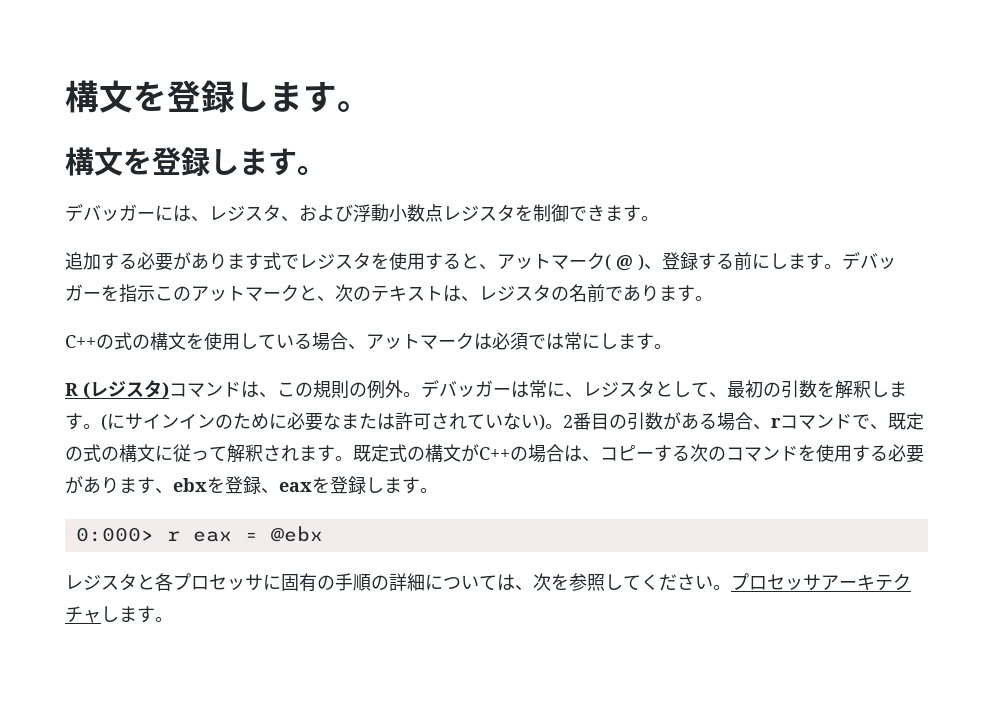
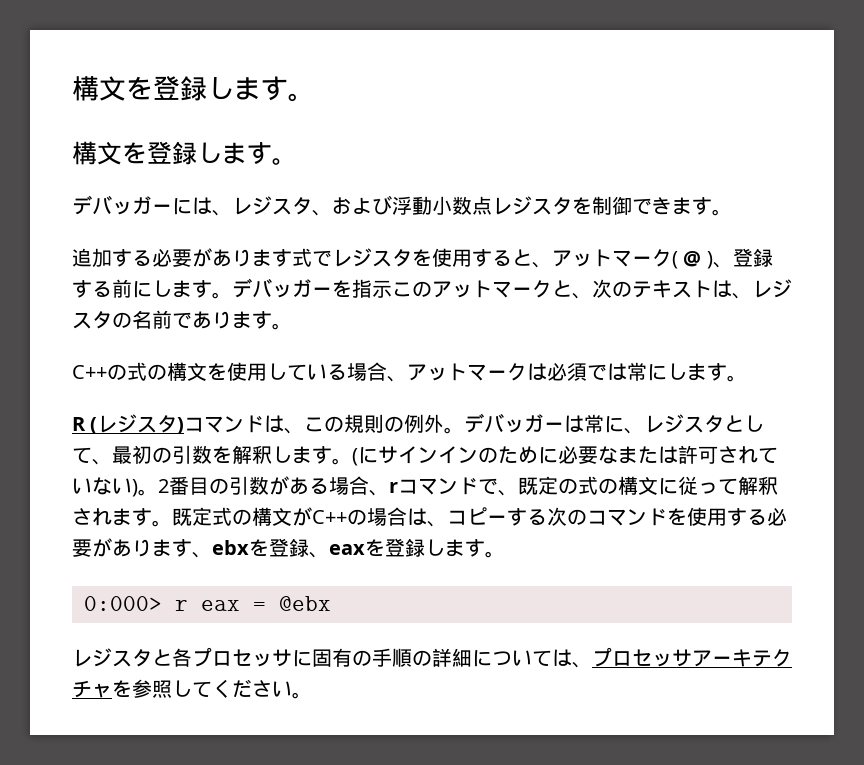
- レジスタと各プロセッサに固有の手順の詳細については、次を参照してください。プロセッサアーキテクチャします。
+ レジスタと各プロセッサに固有の手順の詳細については、プロセッサアーキテクチャを参照してください。

